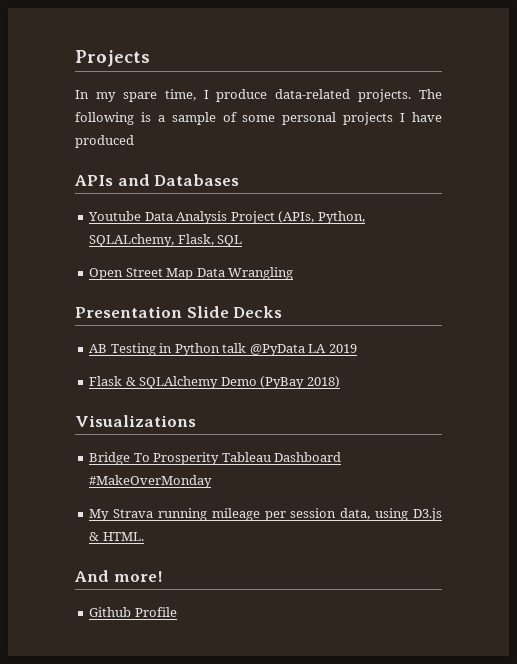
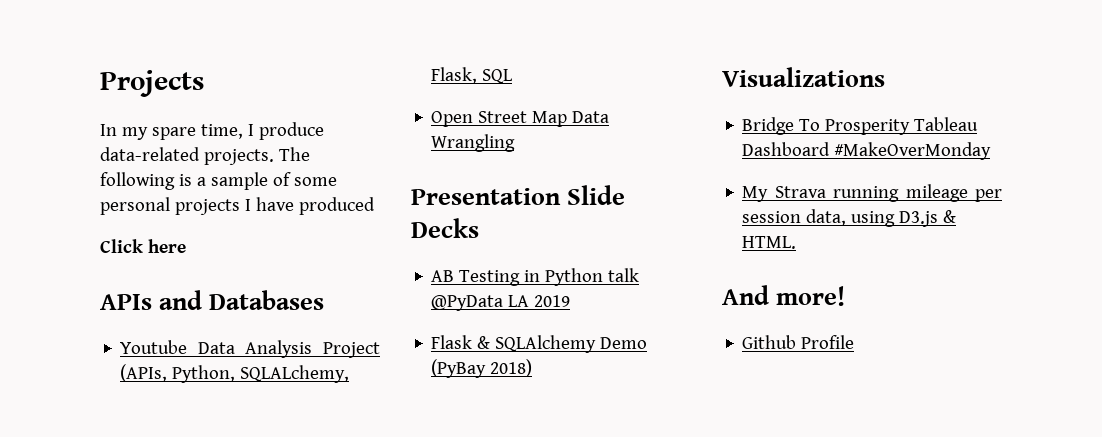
+ Click here

